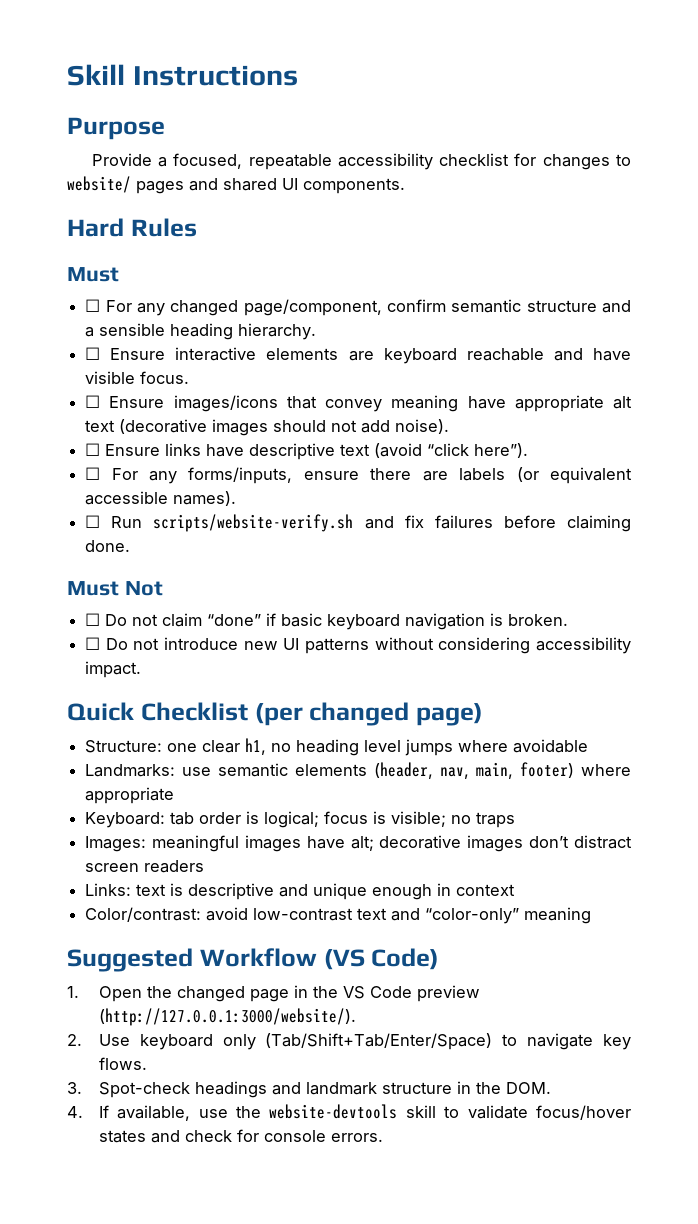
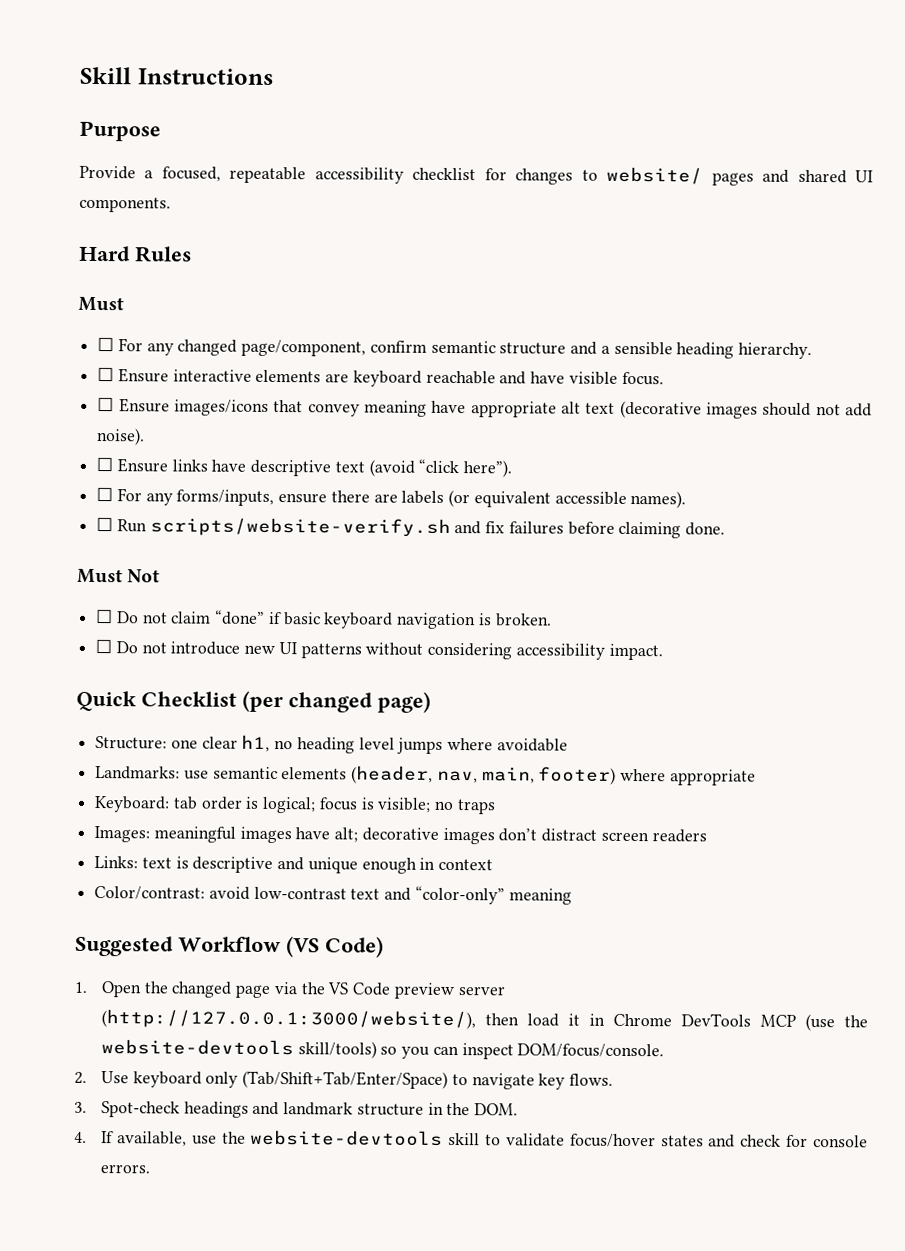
- 1. Open the changed page in the VS Code preview (http://127.0.0.1:3000/website/).
+ 1. Open the changed page via the VS Code preview server (http://127.0.0.1:3000/website/), then load it in Chrome DevTools MCP (use the website-devtools skill/tools) so you can inspect DOM/focus/console.

